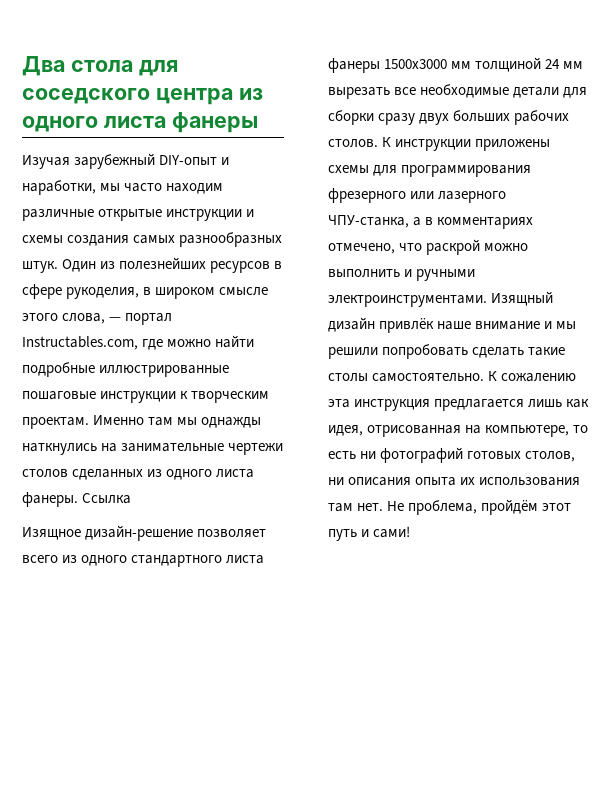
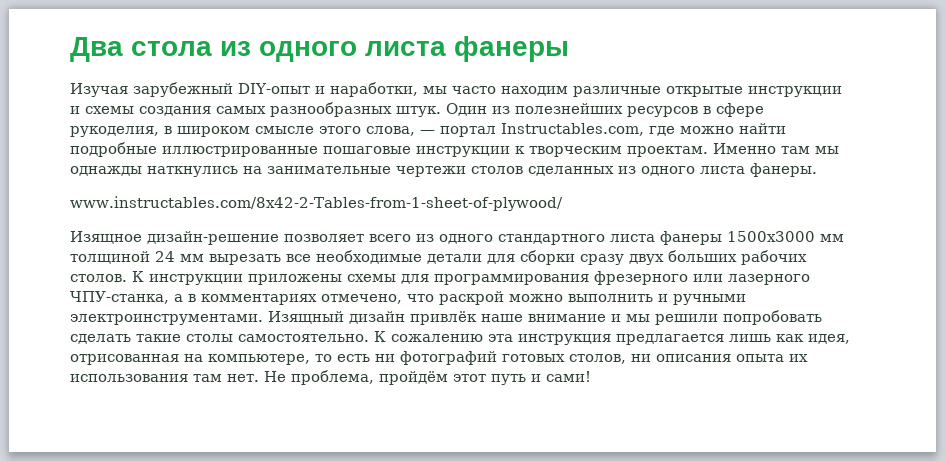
- Два стола для соседского центра из одного листа фанеры
+ Два стола из одного листа фанеры
- Именно там мы однажды наткнулись на занимательные чертежи столов сделанных из одного листа фанеры. Ссылка
+ Именно там мы однажды наткнулись на занимательные чертежи столов сделанных из одного листа фанеры.
+ www.instructables.com/8x42-2-Tables-from-1-sheet-of-plywood/

